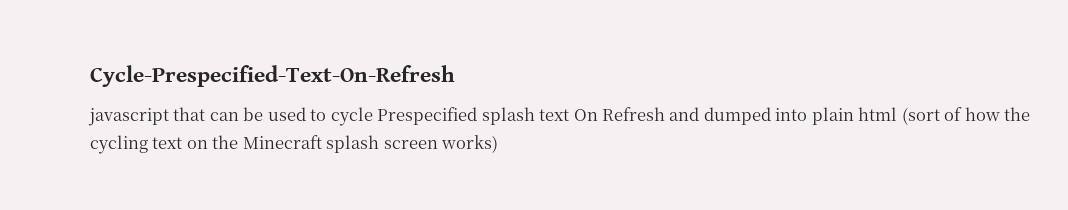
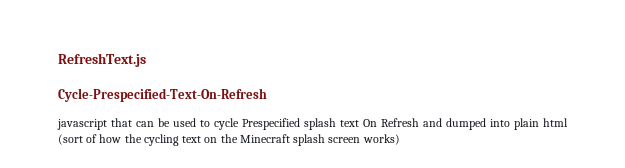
+ RefreshText.js

